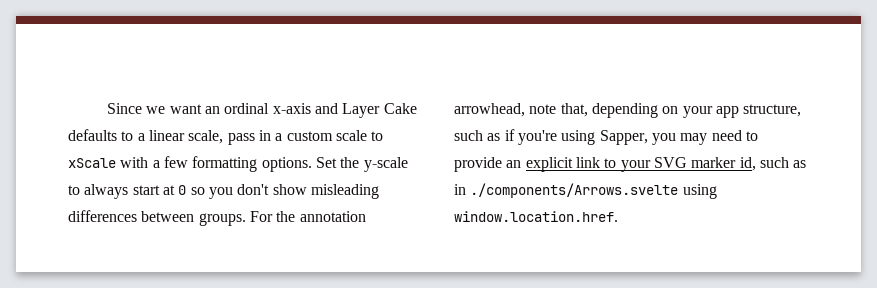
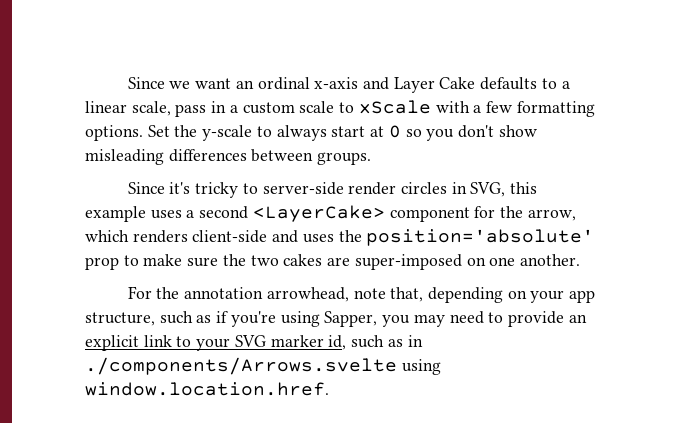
- Set the y-scale to always start at 0 so you don't show misleading differences between groups. For the annotation arrowhead, note that, depending on your app structure, such as if you're using Sapper, you may need to provide an explicit link to your SVG marker id, such as in ./components/Arrows.svelte using window.location.href.
+ Set the y-scale to always start at 0 so you don't show misleading differences between groups.
+ Since it's tricky to server-side render circles in SVG, this example uses a second <LayerCake> component for the arrow, which renders client-side and uses the position='absolute' prop to make sure the two cakes are super-imposed on one another.
+ For the annotation arrowhead, note that, depending on your app structure, such as if you're using Sapper, you may need to provide an explicit link to your SVG marker id, such as in ./components/Arrows.svelte using window.location.href.

